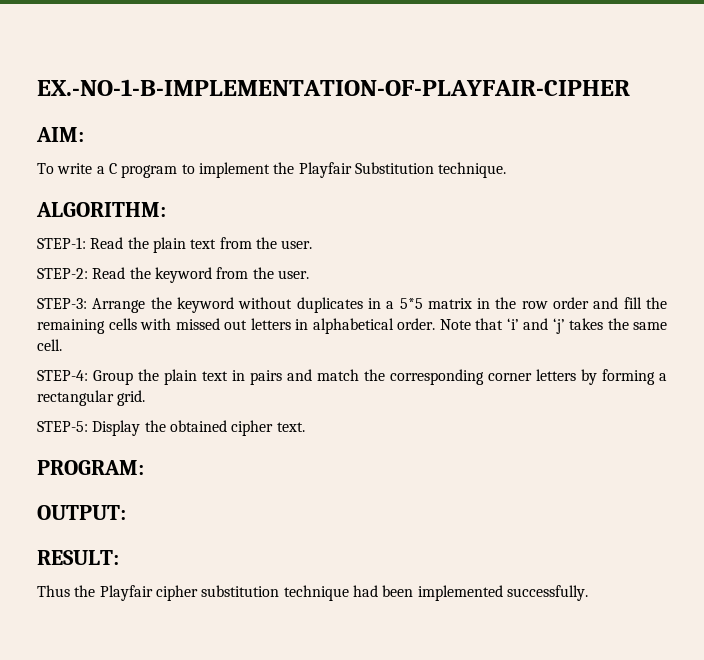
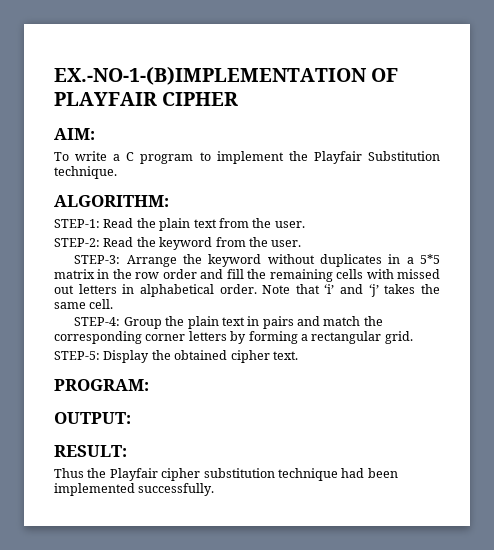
- EX.-NO-1-B-IMPLEMENTATION-OF-PLAYFAIR-CIPHER
+ EX.-NO-1-(B)IMPLEMENTATION OF PLAYFAIR CIPHER

